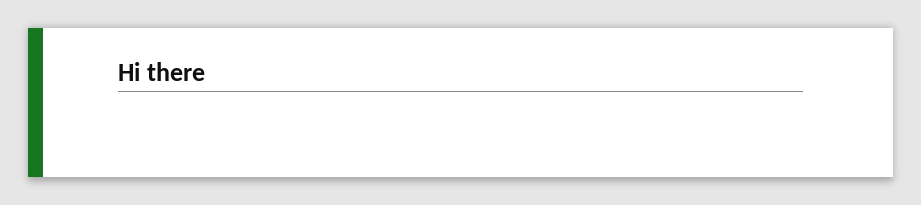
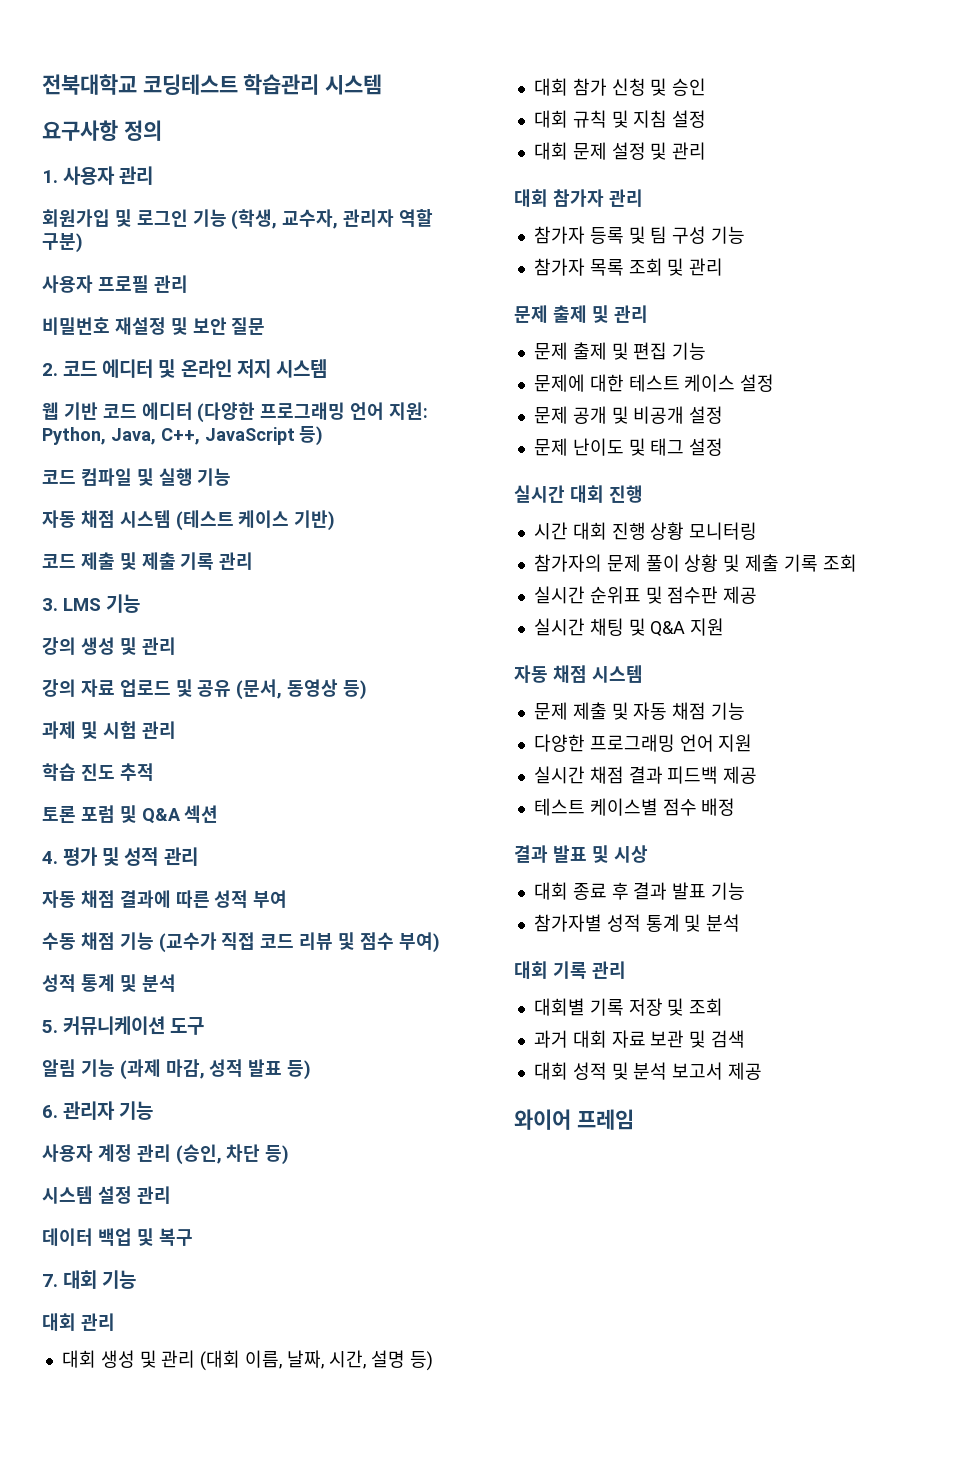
- Hi there
+ 전북대학교 코딩테스트 학습관리 시스템
+ 요구사항 정의
+ 1. 사용자 관리
+ 회원가입 및 로그인 기능 (학생, 교수자, 관리자 역할 구분)
+ 사용자 프로필 관리
+ 비밀번호 재설정 및 보안 질문
+ 2. 코드 에디터 및 온라인 저지 시스템
+ 웹 기반 코드 에디터 (다양한 프로그래밍 언어 지원: Python, Java, C++, JavaScript 등)
+ 코드 컴파일 및 실행 기능
+ 자동 채점 시스템 (테스트 케이스 기반)
+ 코드 제출 및 제출 기록 관리
+ 3. LMS 기능
+ 강의 생성 및 관리
+ 강의 자료 업로드 및 공유 (문서, 동영상 등)
+ 과제 및 시험 관리
+ 학습 진도 추적
+ 토론 포럼 및 Q&A 섹션
+ 4. 평가 및 성적 관리
+ 자동 채점 결과에 따른 성적 부여
+ 수동 채점 기능 (교수가 직접 코드 리뷰 및 점수 부여)
+ 성적 통계 및 분석
+ 5. 커뮤니케이션 도구
+ 알림 기능 (과제 마감, 성적 발표 등)
+ 6. 관리자 기능
+ 사용자 계정 관리 (승인, 차단 등)
+ 시스템 설정 관리
+ 데이터 백업 및 복구
+ 7. 대회 기능
+ 대회 관리
+ 대회 생성 및 관리 (대회 이름, 날짜, 시간, 설명 등)
+ 대회 참가 신청 및 승인
+ 대회 규칙 및 지침 설정
+ 대회 문제 설정 및 관리
+ 대회 참가자 관리
+ 참가자 등록 및 팀 구성 기능
+ 참가자 목록 조회 및 관리
+ 문제 출제 및 관리
+ 문제 출제 및 편집 기능
+ 문제에 대한 테스트 케이스 설정
+ 문제 공개 및 비공개 설정
+ 문제 난이도 및 태그 설정
+ 실시간 대회 진행
+ 시간 대회 진행 상황 모니터링
+ 참가자의 문제 풀이 상황 및 제출 기록 조회
+ 실시간 순위표 및 점수판 제공
+ 실시간 채팅 및 Q&A 지원
+ 자동 채점 시스템
+ 문제 제출 및 자동 채점 기능
+ 다양한 프로그래밍 언어 지원
+ 실시간 채점 결과 피드백 제공
+ 테스트 케이스별 점수 배정
+ 결과 발표 및 시상
+ 대회 종료 후 결과 발표 기능
+ 참가자별 성적 통계 및 분석
+ 대회 기록 관리
+ 대회별 기록 저장 및 조회
+ 과거 대회 자료 보관 및 검색
+ 대회 성적 및 분석 보고서 제공
+ 와이어 프레임

